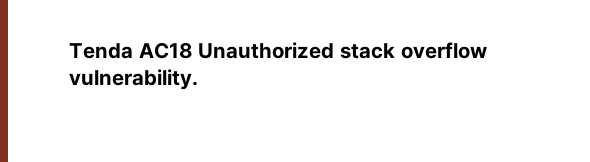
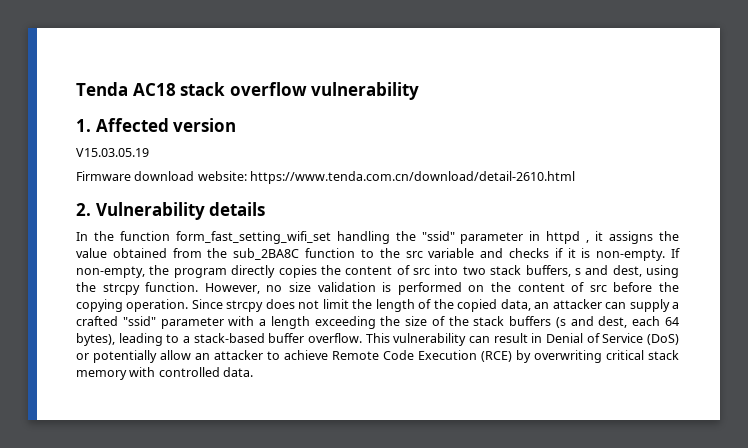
- Tenda AC18 Unauthorized stack overflow vulnerability.
+ Tenda AC18 stack overflow vulnerability
+ 1. Affected version
+ V15.03.05.19
+ Firmware download website: https://www.tenda.com.cn/download/detail-2610.html
+ 2. Vulnerability details
+ In the function form_fast_setting_wifi_set handling the "ssid" parameter in httpd , it assigns the value obtained from the sub_2BA8C function to the src variable and checks if it is non-empty. If non-empty, the program directly copies the content of src into two stack buffers, s and dest, using the strcpy function. However, no size validation is performed on the content of src before the copying operation. Since strcpy does not limit the length of the copied data, an attacker can supply a crafted "ssid" parameter with a length exceeding the size of the stack buffers (s and dest, each 64 bytes), leading to a stack-based buffer overflow. This vulnerability can result in Denial of Service (DoS) or potentially allow an attacker to achieve Remote Code Execution (RCE) by overwriting critical stack memory with controlled data.

